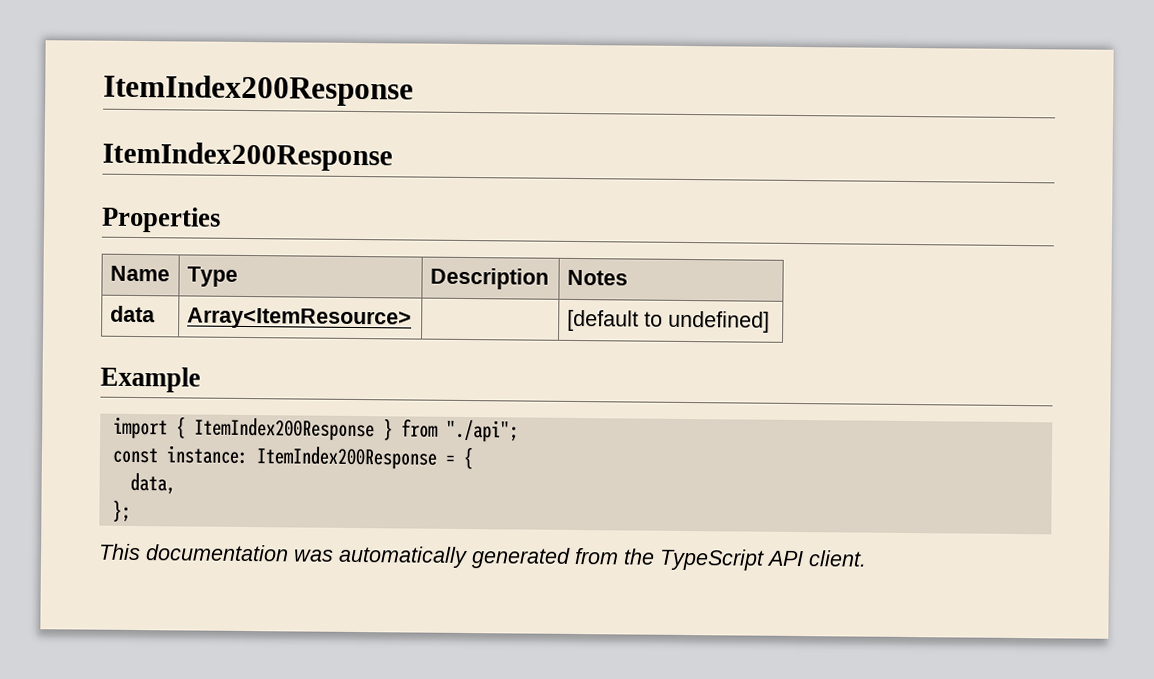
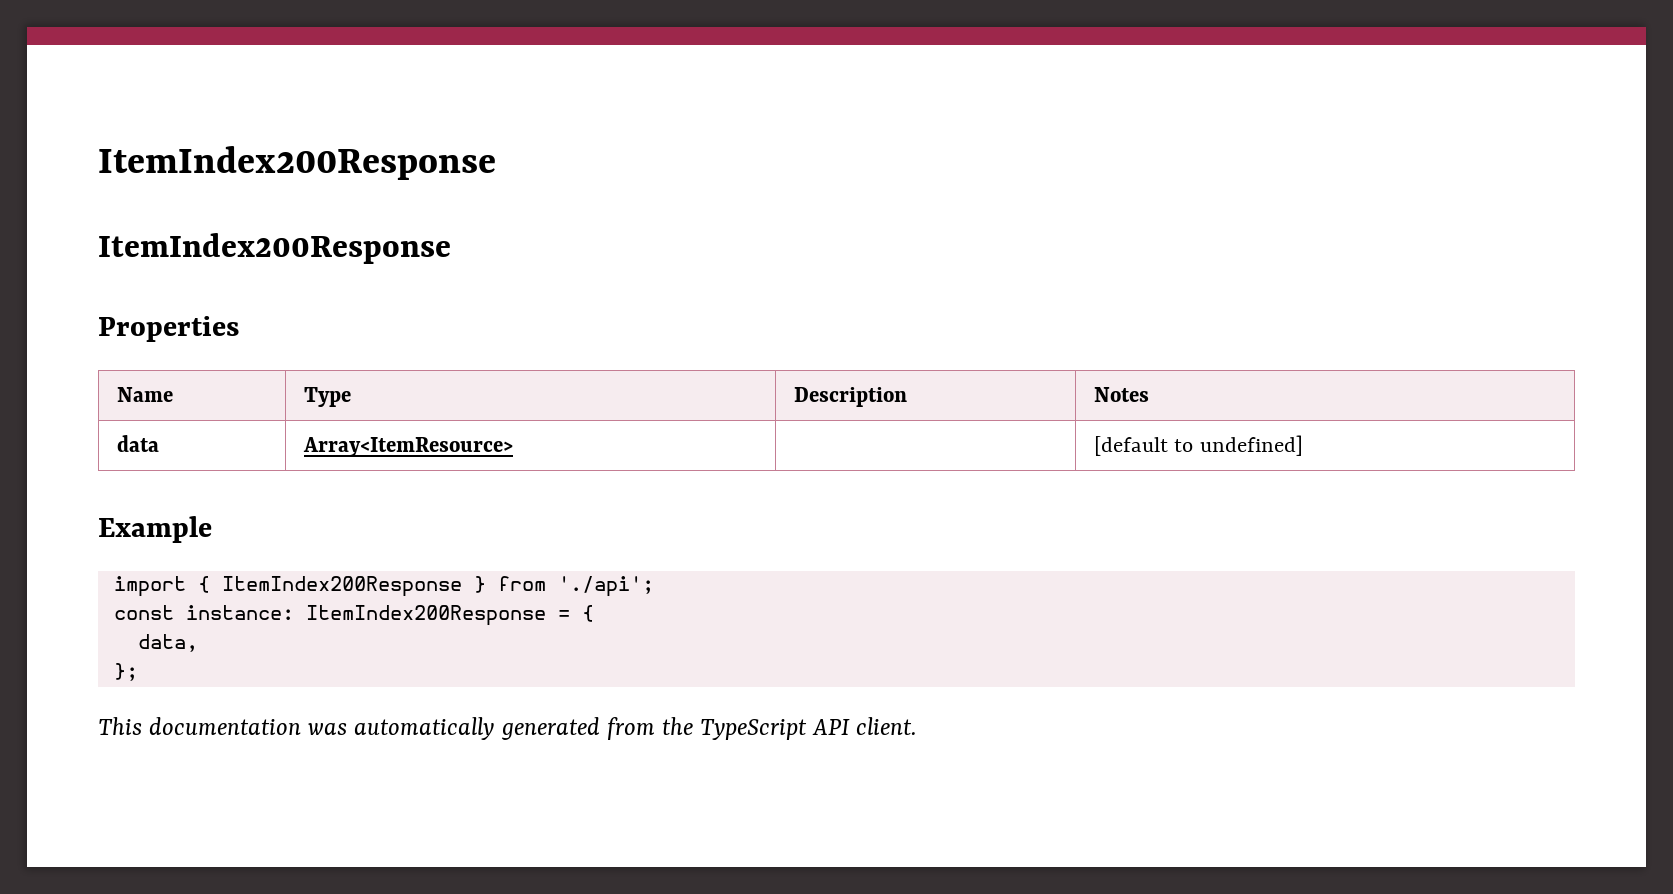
- import { ItemIndex200Response } from "./api";
+ import { ItemIndex200Response } from './api';

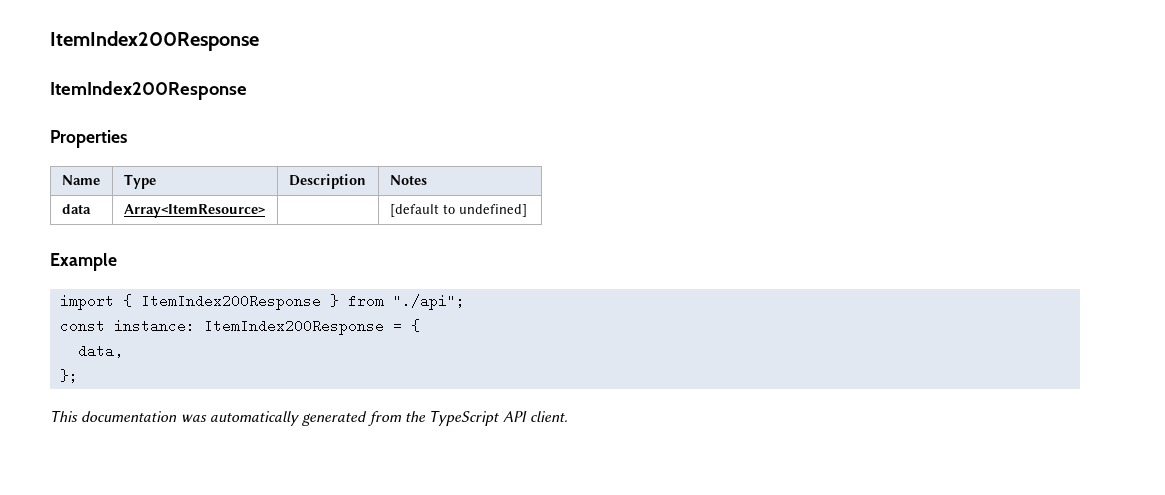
- import { ItemIndex200Response } from './api';
+ import { ItemIndex200Response } from "./api";

